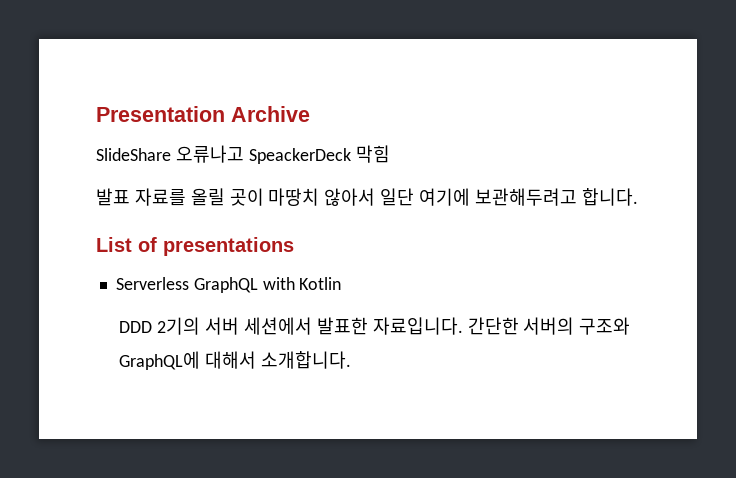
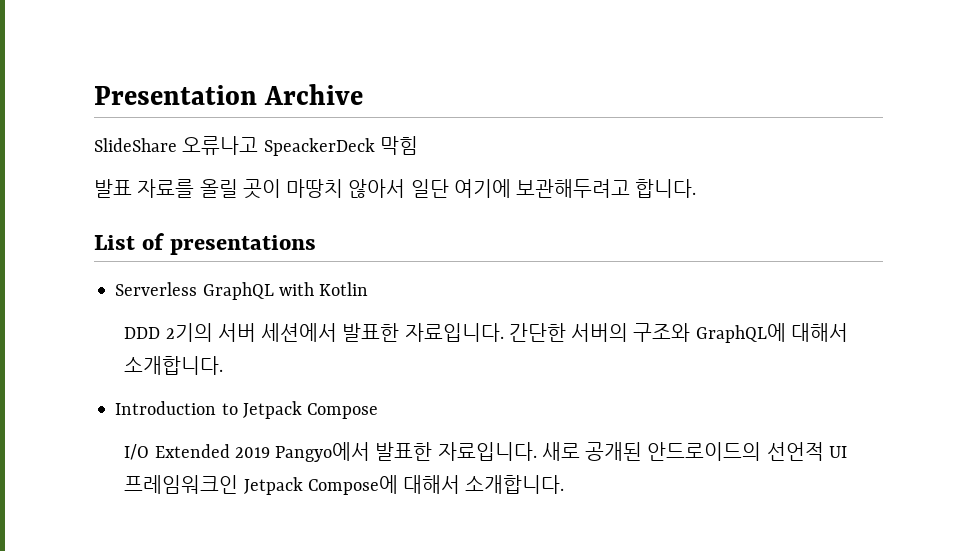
+ Introduction to Jetpack Compose
+ I/O Extended 2019 Pangyo에서 발표한 자료입니다. 새로 공개된 안드로이드의 선언적 UI 프레임워크인 Jetpack Compose에 대해서 소개합니다.

